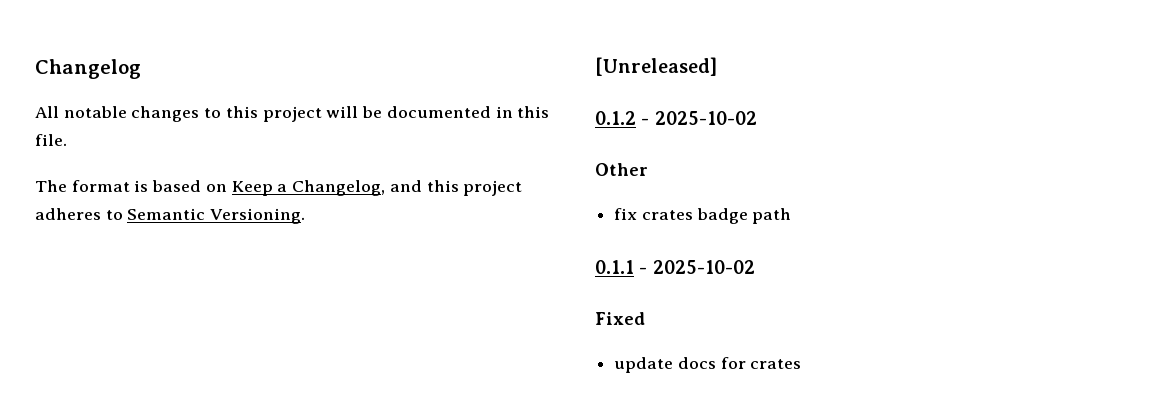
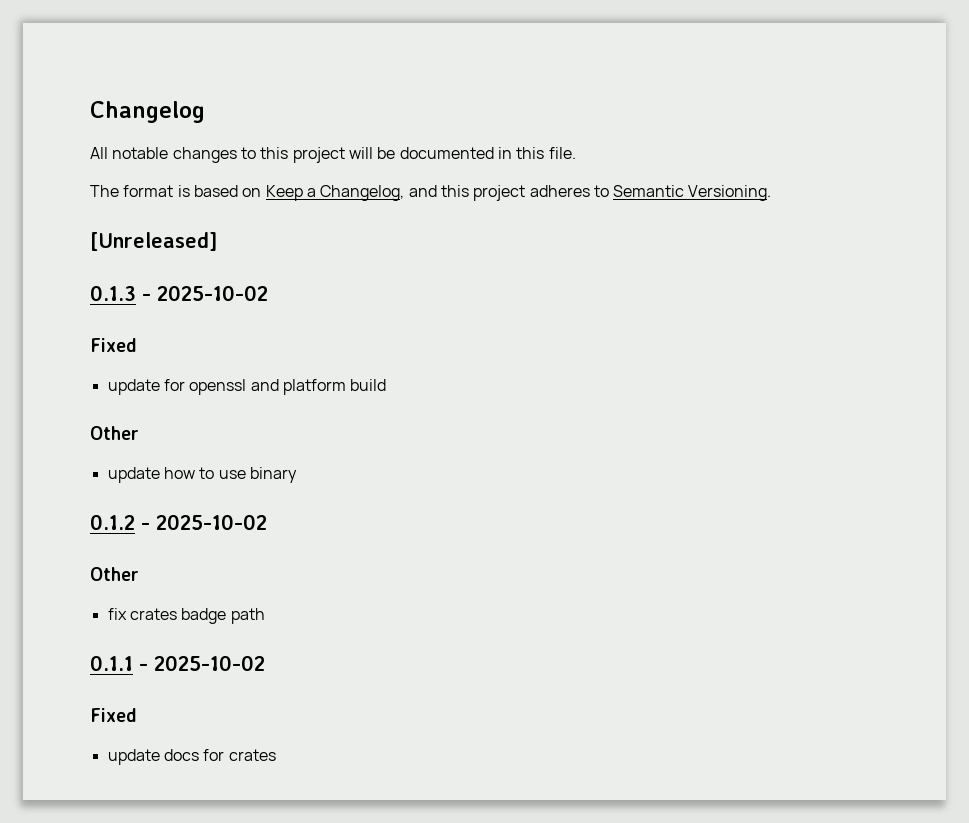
+ 0.1.3 - 2025-10-02
+ Fixed
+ update for openssl and platform build
+ Other
+ update how to use binary

